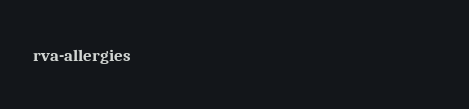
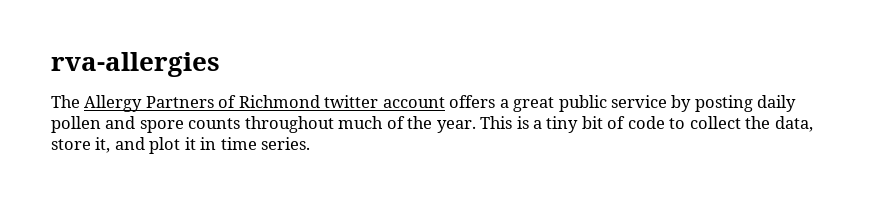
+ The Allergy Partners of Richmond twitter account offers a great public service by posting daily pollen and spore counts throughout much of the year. This is a tiny bit of code to collect the data, store it, and plot it in time series.

